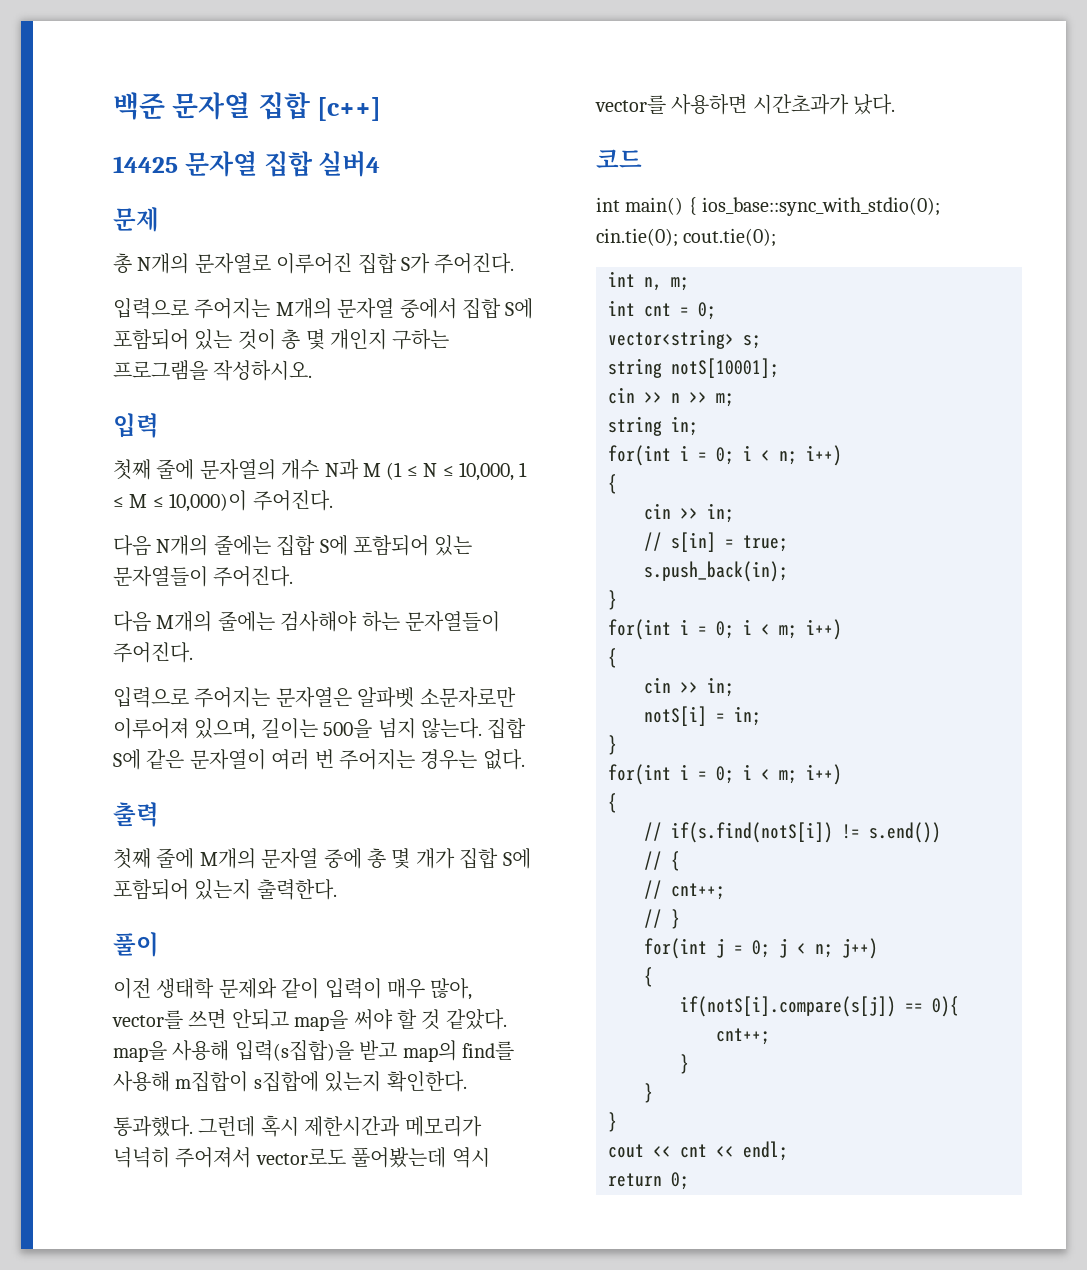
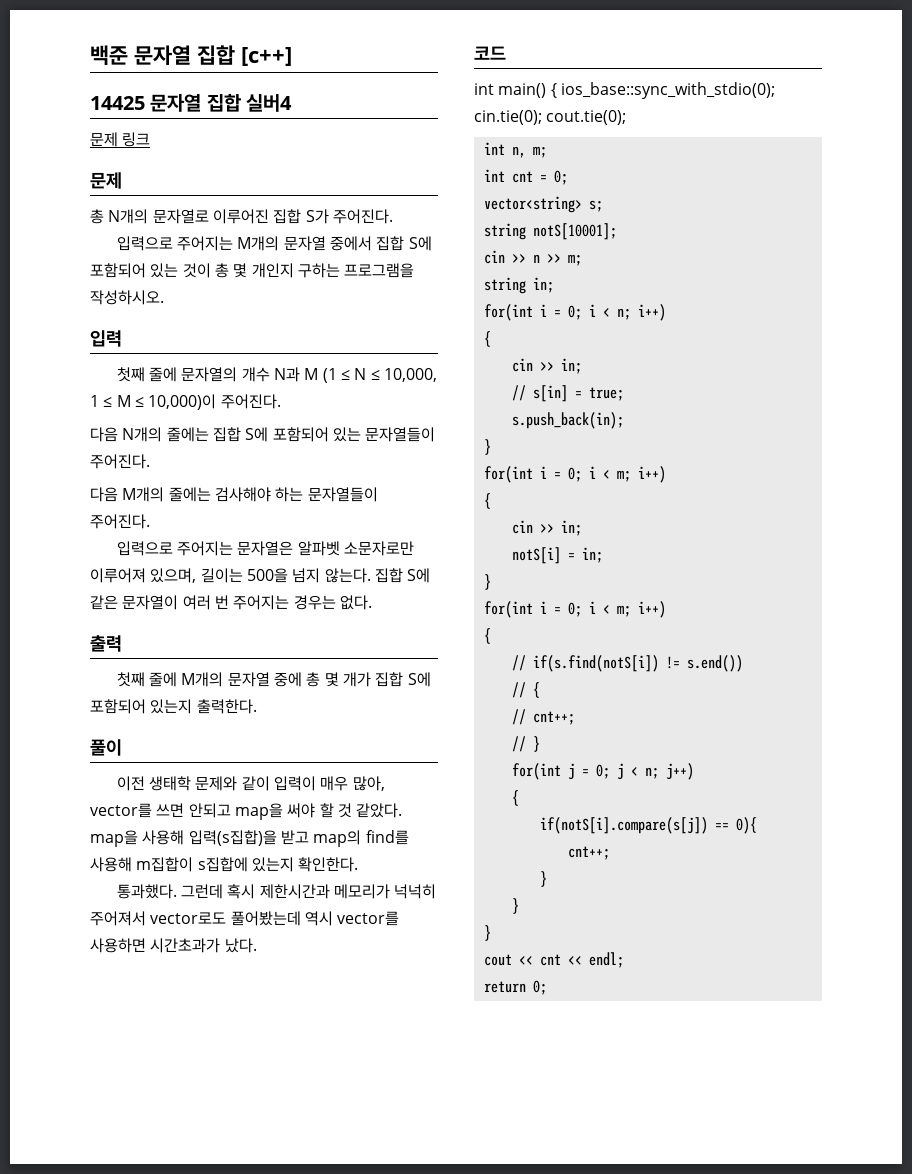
+ 문제 링크

